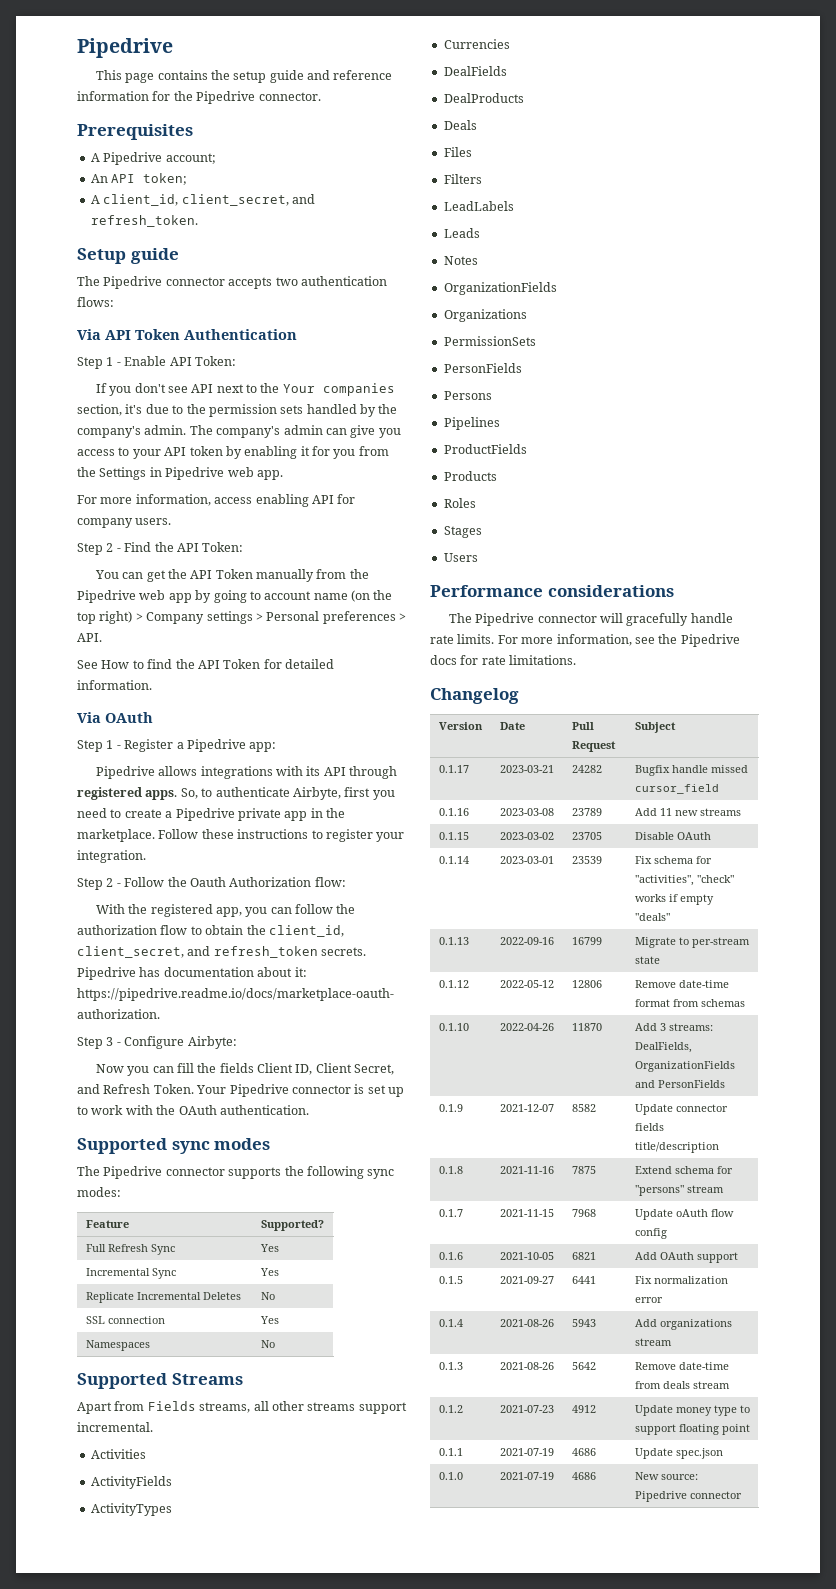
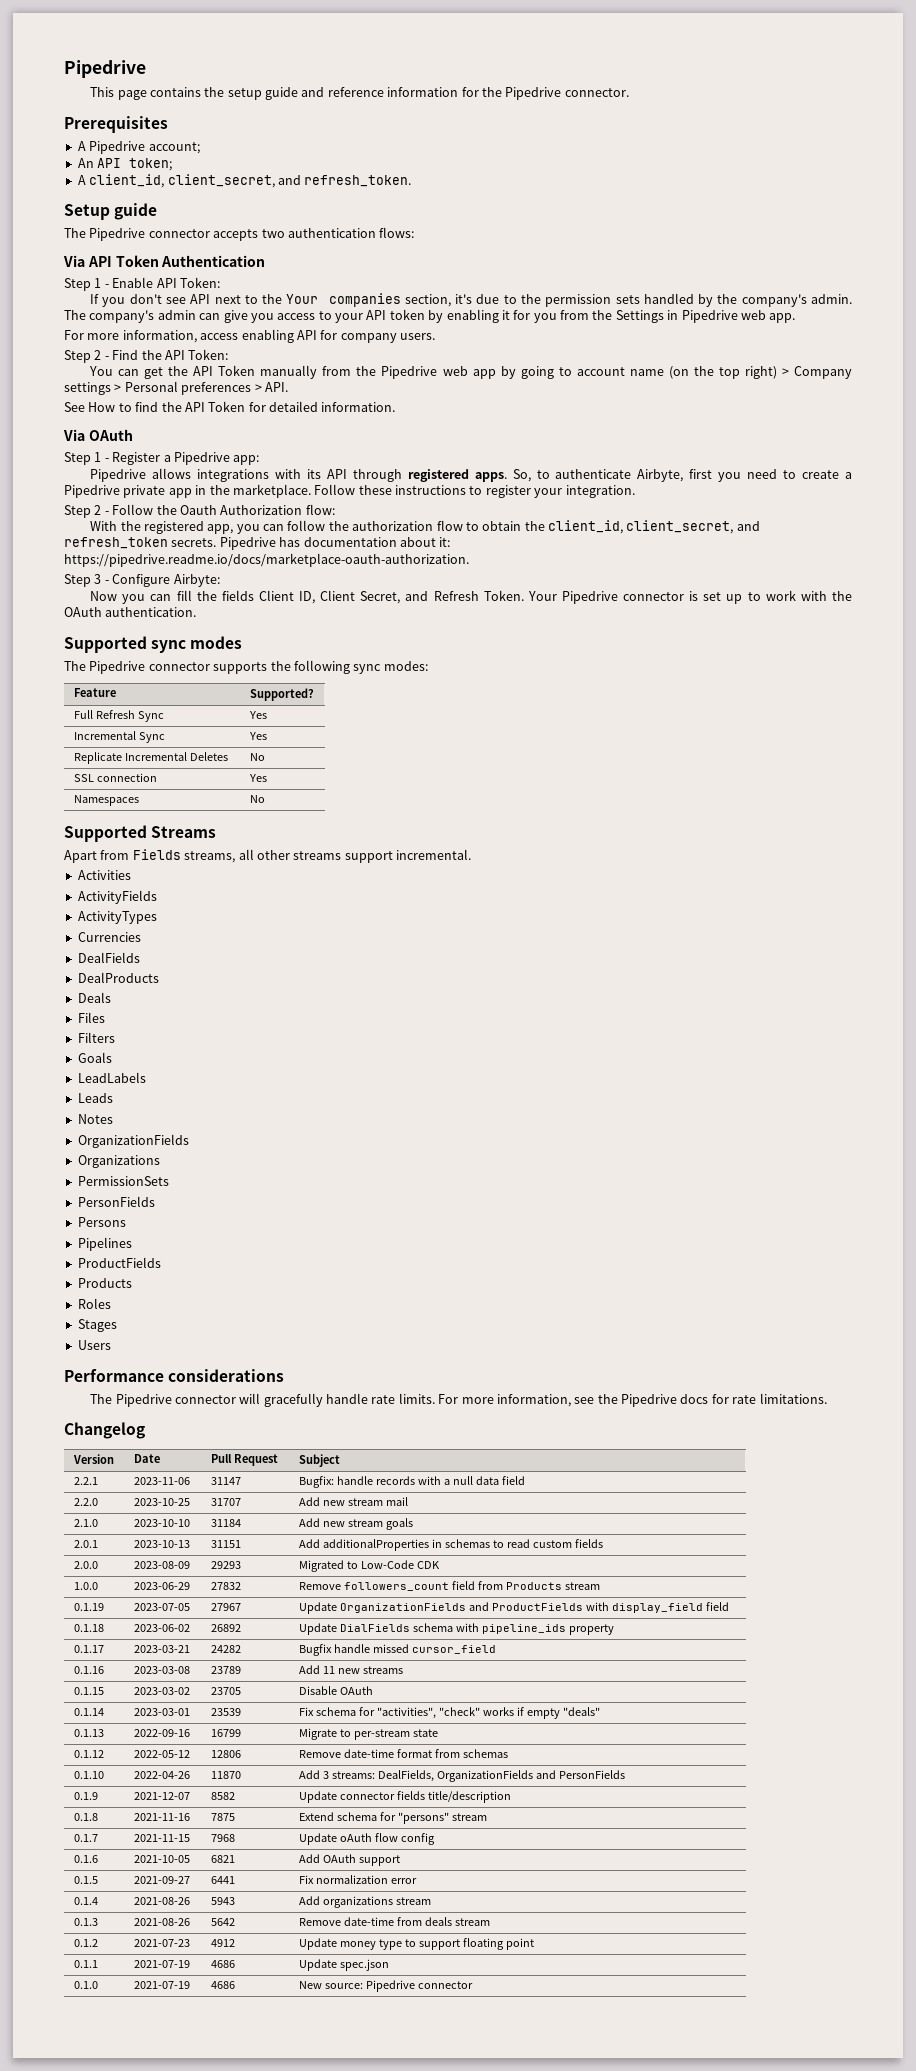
+ Goals
+ 2.2.1 | 2023-11-06 | 31147 | Bugfix: handle records with a null data field
+ 2.2.0 | 2023-10-25 | 31707 | Add new stream mail
+ 2.1.0 | 2023-10-10 | 31184 | Add new stream goals
+ 2.0.1 | 2023-10-13 | 31151 | Add additionalProperties in schemas to read custom fields
+ 2.0.0 | 2023-08-09 | 29293 | Migrated to Low-Code CDK
+ 1.0.0 | 2023-06-29 | 27832 | Remove followers_count field from Products stream
+ 0.1.19 | 2023-07-05 | 27967 | Update OrganizationFields and ProductFields with display_field field
+ 0.1.18 | 2023-06-02 | 26892 | Update DialFields schema with pipeline_ids property

